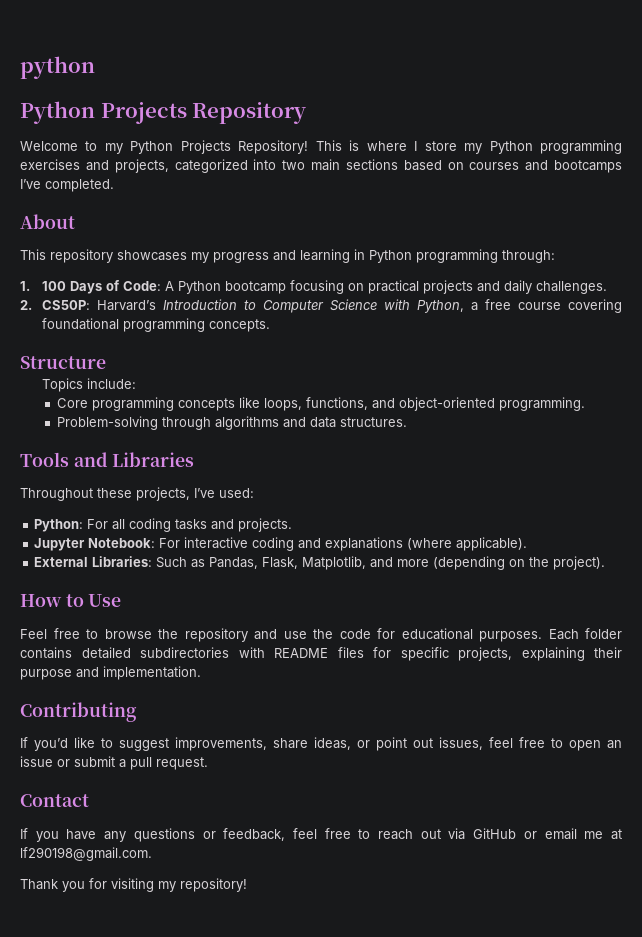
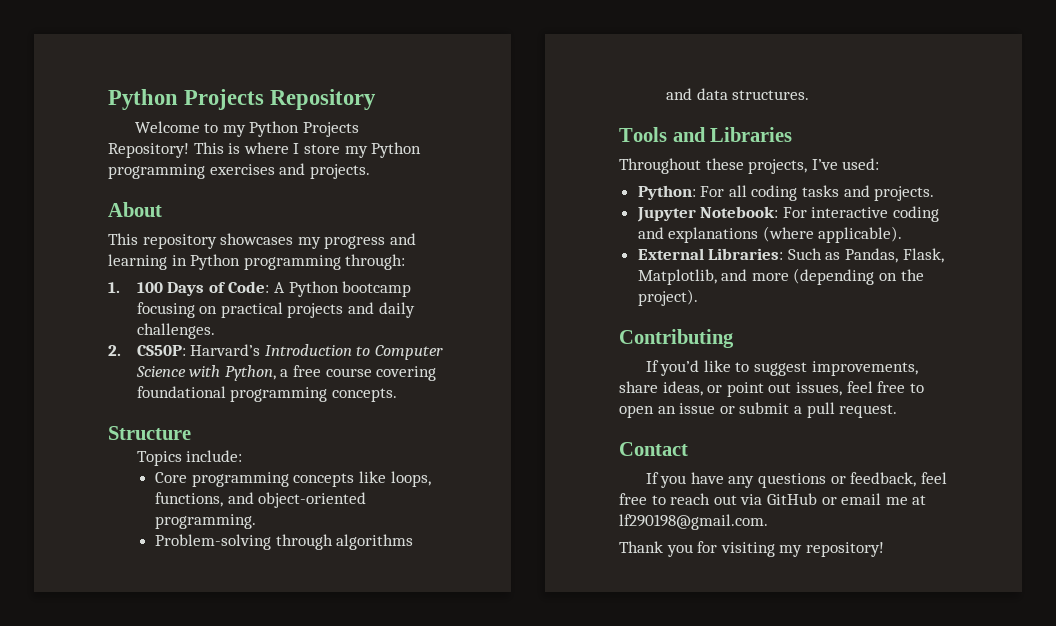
- python
- This is where I store my Python programming exercises and projects, categorized into two main sections based on courses and bootcamps I’ve completed.
+ This is where I store my Python programming exercises and projects.
- How to Use
- Feel free to browse the repository and use the code for educational purposes. Each folder contains detailed subdirectories with README files for specific projects, explaining their purpose and implementation.

